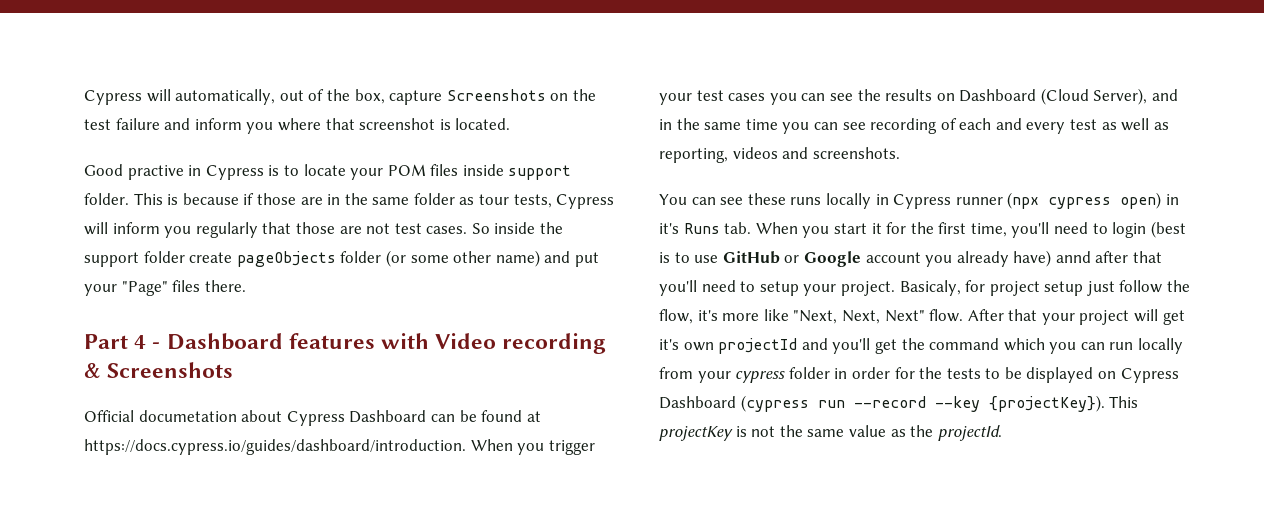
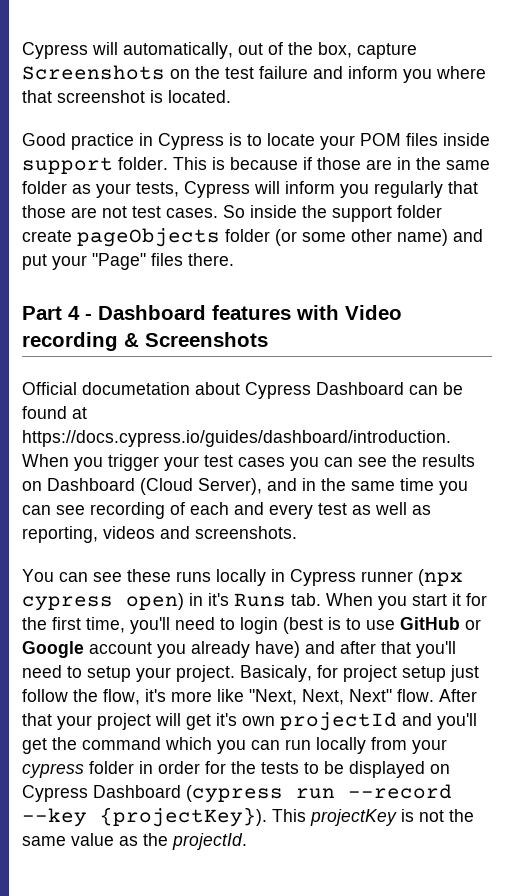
- Good practive in Cypress is to locate your POM files inside support folder.
+ Good practice in Cypress is to locate your POM files inside support folder.
- This is because if those are in the same folder as tour tests, Cypress will inform you regularly that those are not test cases.
+ This is because if those are in the same folder as your tests, Cypress will inform you regularly that those are not test cases.
- You can see these runs locally in Cypress runner (npx cypress open) in it's Runs tab. When you start it for the first time, you'll need to login (best is to use GitHub or Google account you already have) annd after that you'll need to setup your project.
+ You can see these runs locally in Cypress runner (npx cypress open) in it's Runs tab. When you start it for the first time, you'll need to login (best is to use GitHub or Google account you already have) and after that you'll need to setup your project.

